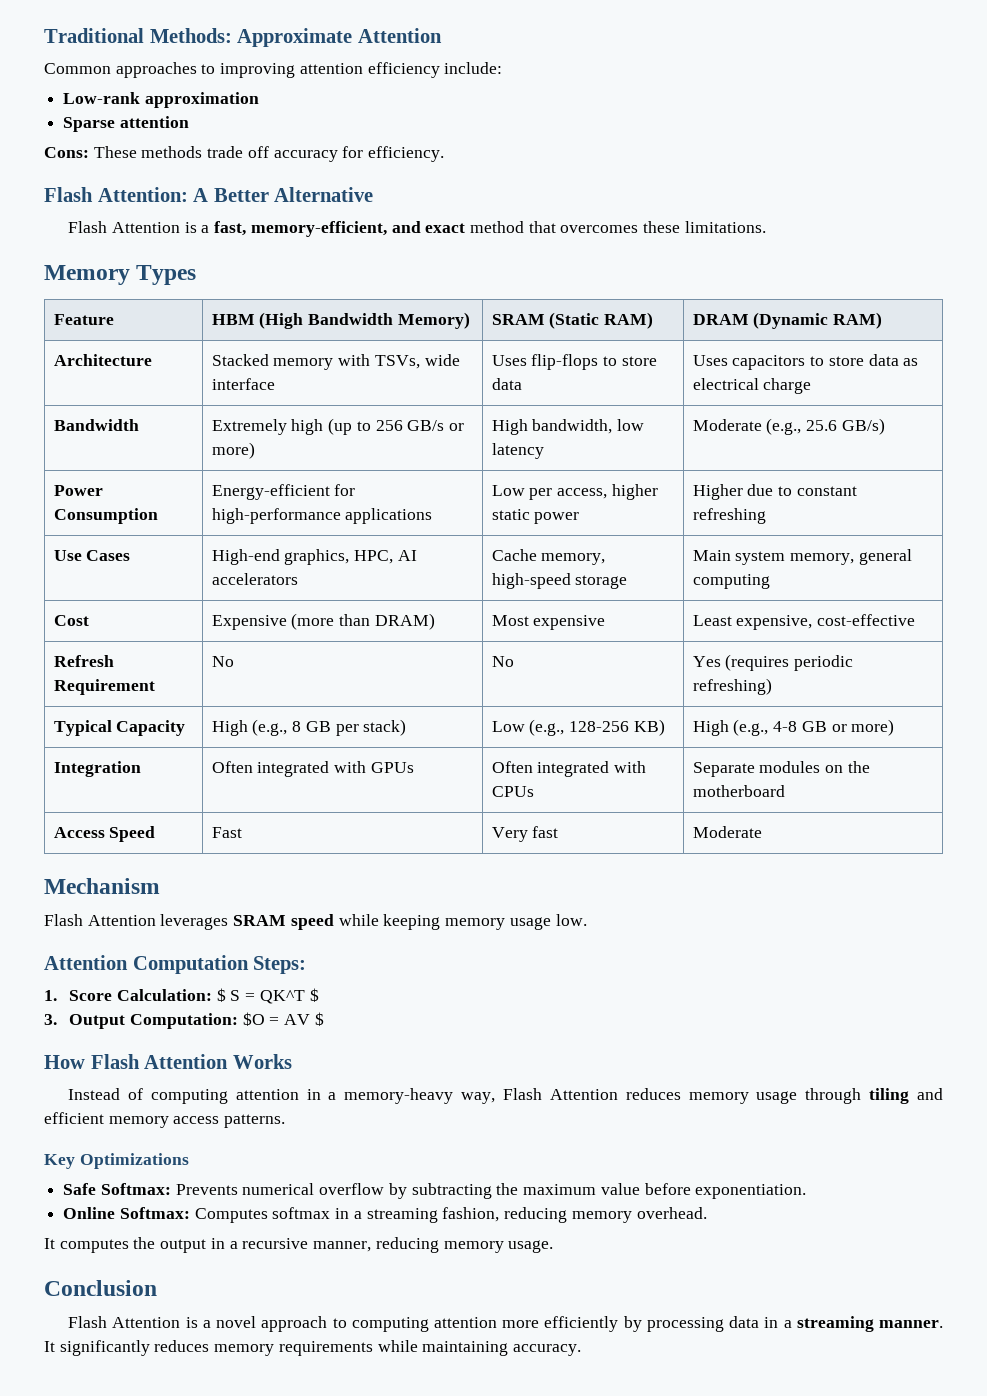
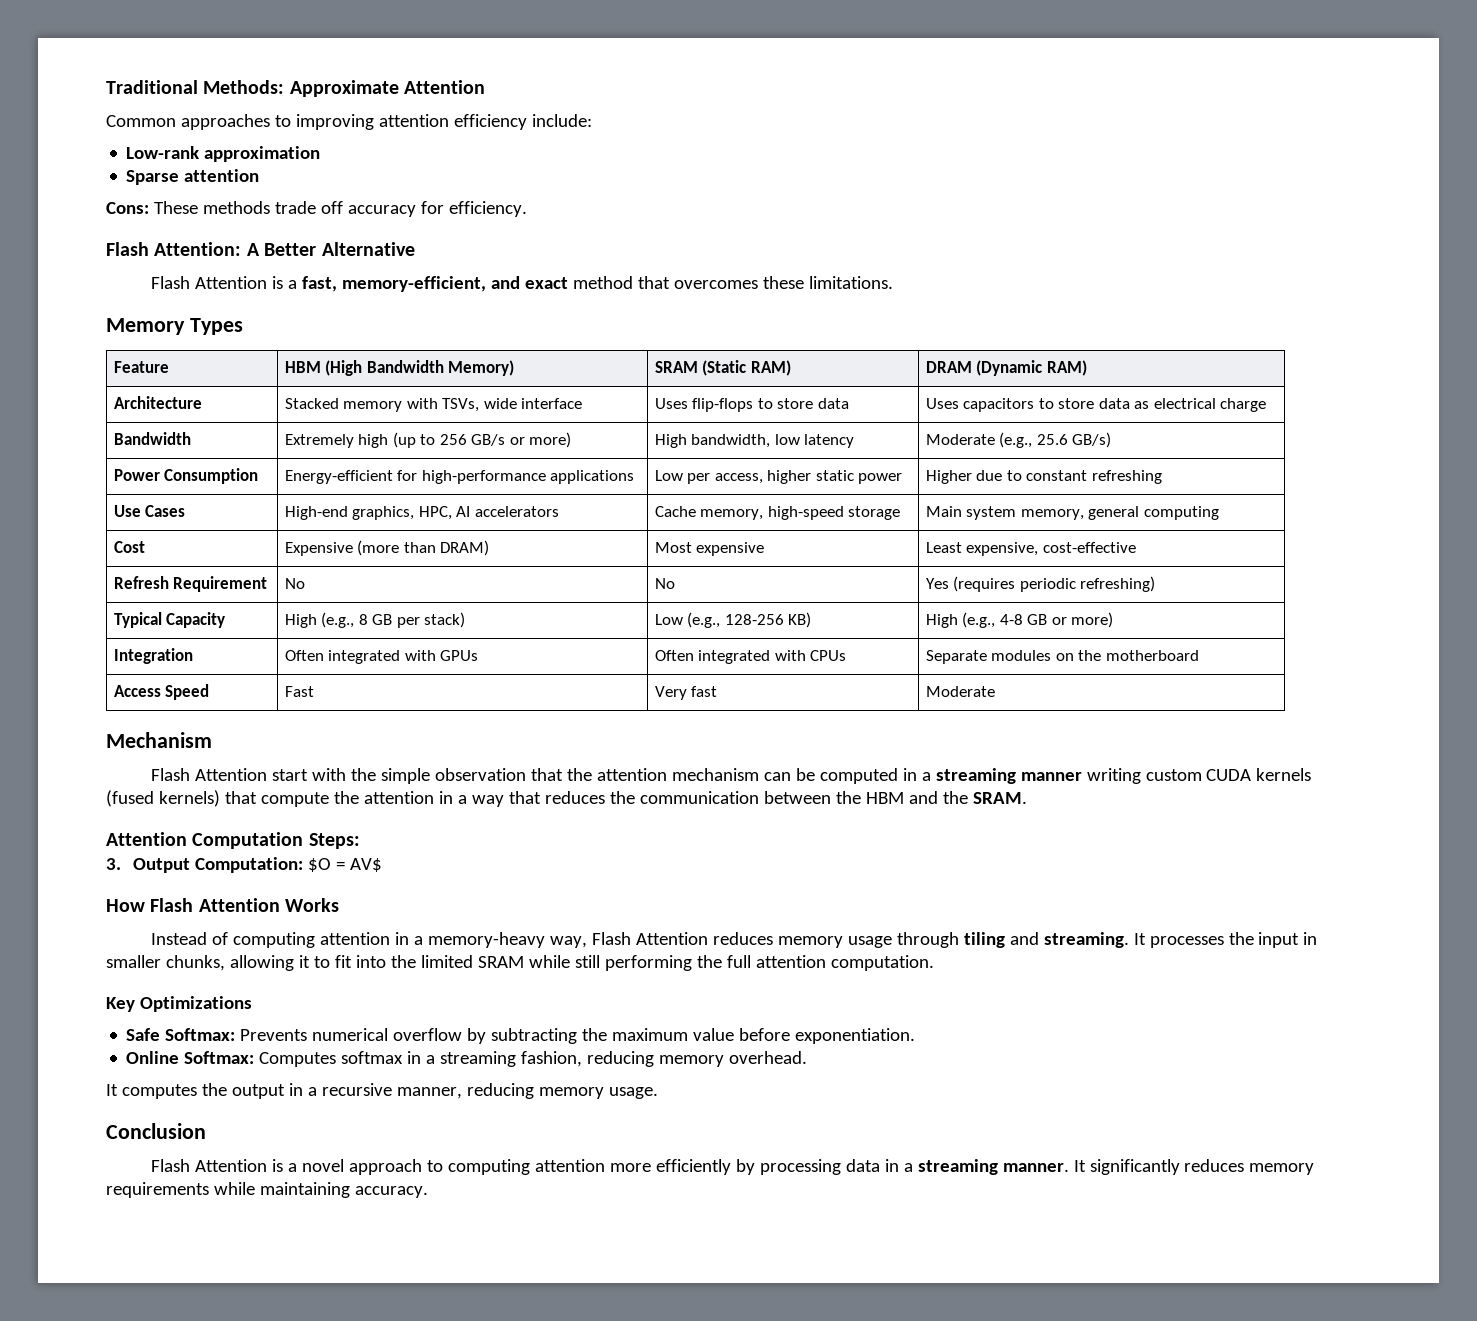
- Flash Attention leverages SRAM speed while keeping memory usage low.
+ Flash Attention start with the simple observation that the attention mechanism can be computed in a streaming manner writing custom CUDA kernels (fused kernels) that compute the attention in a way that reduces the communication between the HBM and the SRAM.
  Attention Computation Steps:
- 1. Score Calculation: $ S = QK^T $
- 3. Output Computation: $O = AV $
+ 3. Output Computation: $O = AV$
- Instead of computing attention in a memory-heavy way, Flash Attention reduces memory usage through tiling and efficient memory access patterns.
+ Instead of computing attention in a memory-heavy way, Flash Attention reduces memory usage through tiling and streaming. It processes the input in smaller chunks, allowing it to fit into the limited SRAM while still performing the full attention computation.

